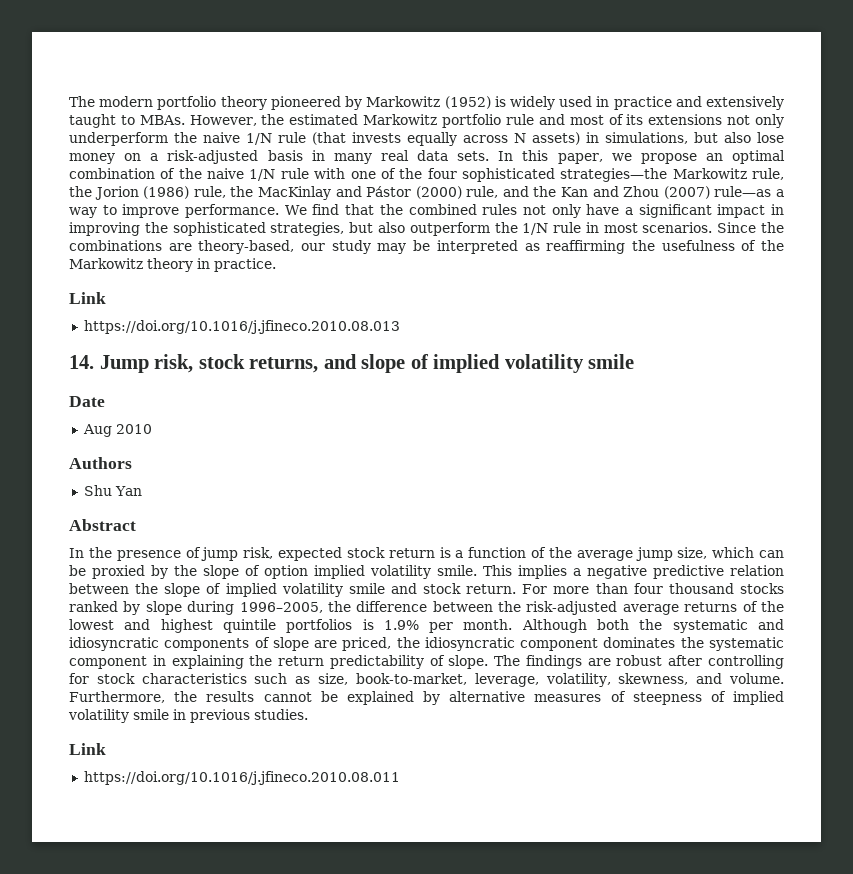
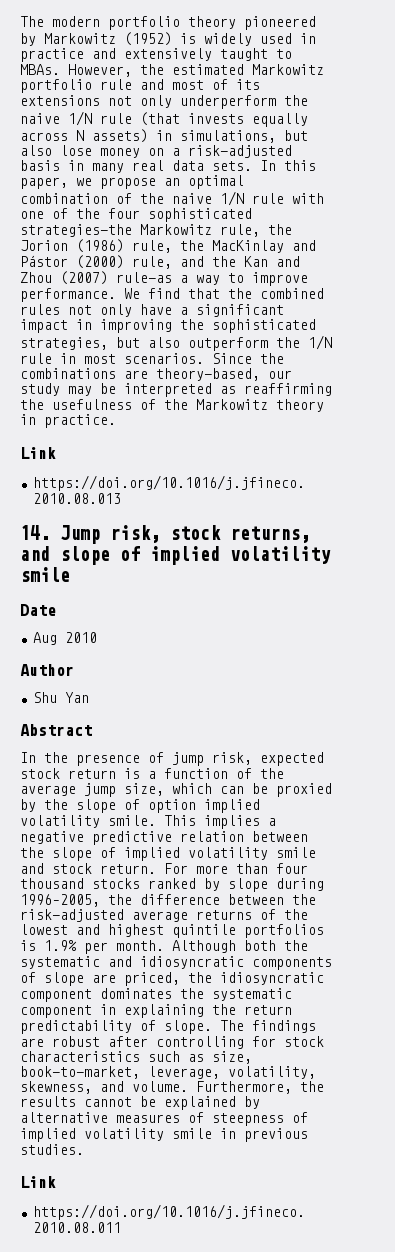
- Authors
+ Author

